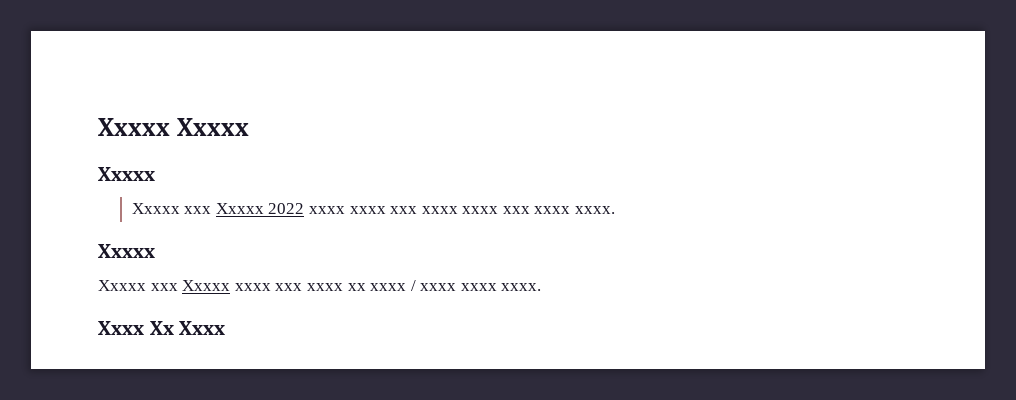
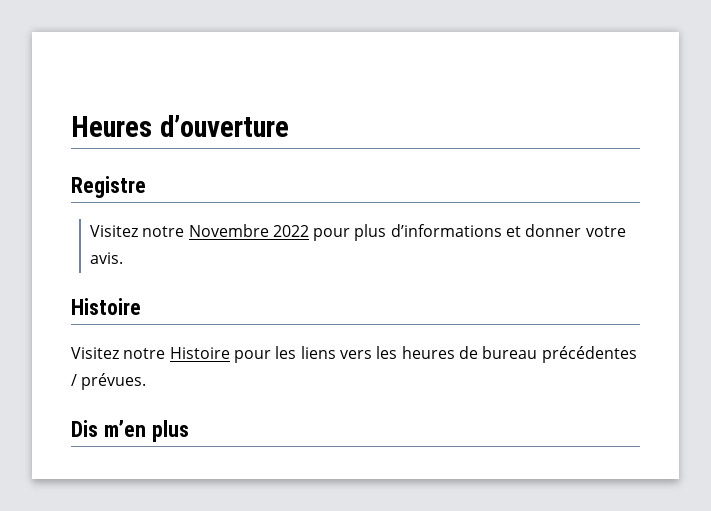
- Xxxxx Xxxxx
- Xxxxx
- Xxxxx xxx Xxxxx 2022 xxxx xxxx xxx xxxx xxxx xxx xxxx xxxx.
- Xxxxx
- Xxxxx xxx Xxxxx xxxx xxx xxxx xx xxxx / xxxx xxxx xxxx.
- Xxxx Xx Xxxx
+ Heures d’ouverture
+ Registre
+ Visitez notre Novembre 2022 pour plus d’informations et donner votre avis.
+ Histoire
+ Visitez notre Histoire pour les liens vers les heures de bureau précédentes / prévues.
+ Dis m’en plus

